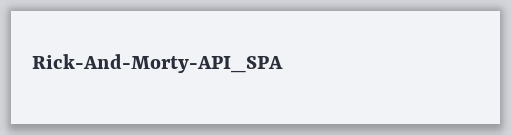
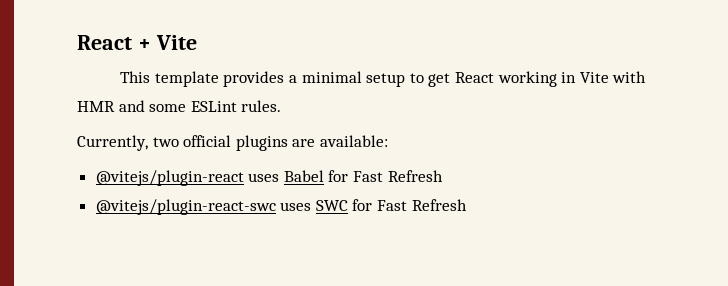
- Rick-And-Morty-API_SPA
+ React + Vite
+ This template provides a minimal setup to get React working in Vite with HMR and some ESLint rules.
+ Currently, two official plugins are available:
+ @vitejs/plugin-react uses Babel for Fast Refresh
+ @vitejs/plugin-react-swc uses SWC for Fast Refresh

